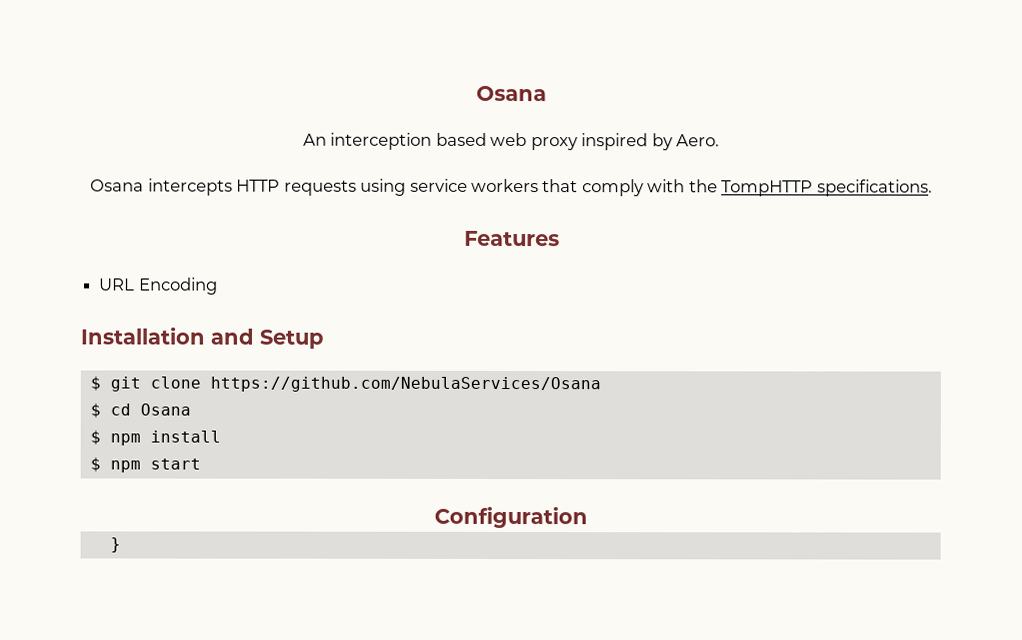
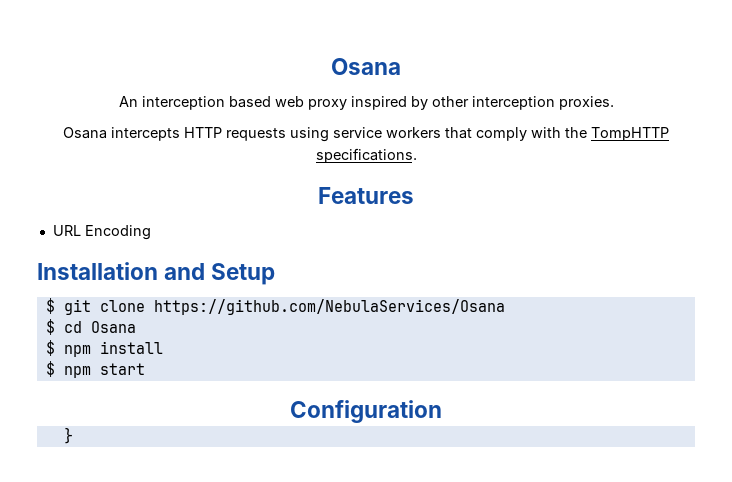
- An interception based web proxy inspired by Aero.
+ An interception based web proxy inspired by other interception proxies.

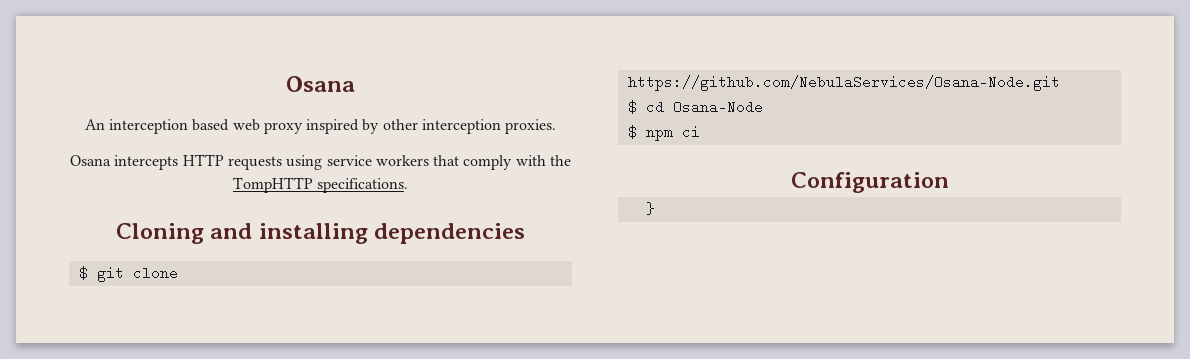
- Features
- URL Encoding
- Installation and Setup
+ Cloning and installing dependencies
- $ git clone https://github.com/NebulaServices/Osana
+ $ git clone https://github.com/NebulaServices/Osana-Node.git
- $ cd Osana
- $ npm install
- $ npm start
+ $ cd Osana-Node
+ $ npm ci

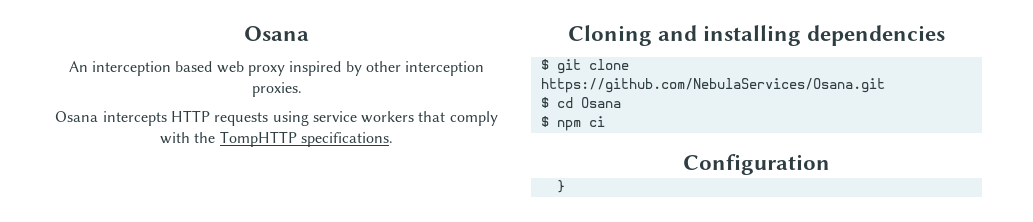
- $ git clone https://github.com/NebulaServices/Osana-Node.git
+ $ git clone https://github.com/NebulaServices/Osana.git
- $ cd Osana-Node
+ $ cd Osana

